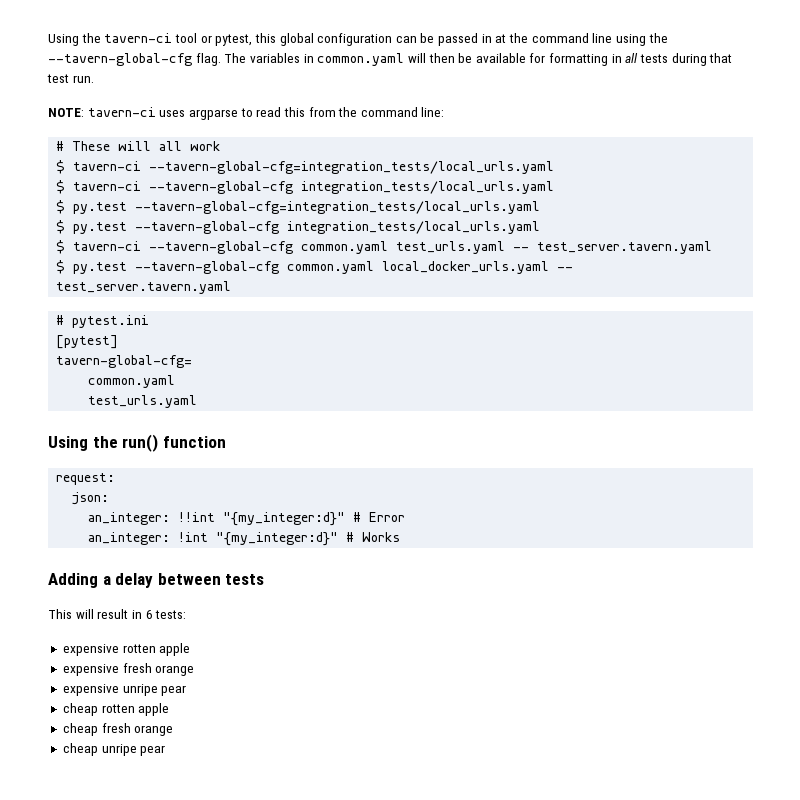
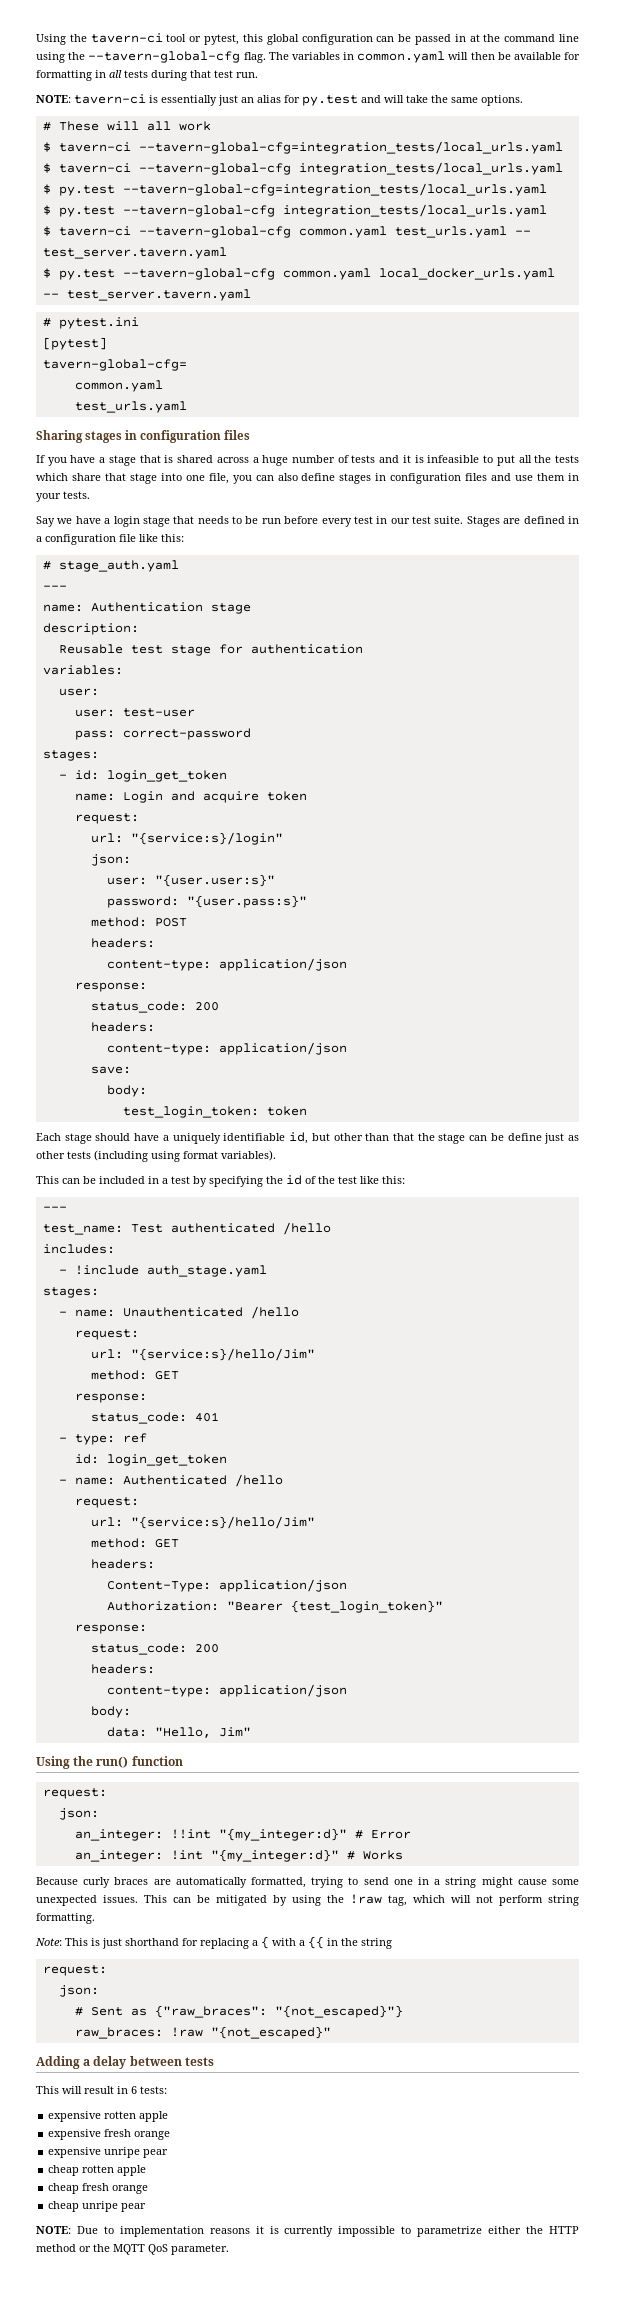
- NOTE: tavern-ci uses argparse to read this from the command line:
+ NOTE: tavern-ci is essentially just an alias for py.test and will take the same options.
+ Sharing stages in configuration files
+ If you have a stage that is shared across a huge number of tests and it is infeasible to put all the tests which share that stage into one file, you can also define stages in configuration files and use them in your tests.
+ Say we have a login stage that needs to be run before every test in our test suite. Stages are defined in a configuration file like this:
+ # stage_auth.yaml
+ ---
+ name: Authentication stage
+ description:
+ Reusable test stage for authentication
+ variables:
+ user:
+ user: test-user
+ pass: correct-password
+ stages:
+ - id: login_get_token
+ name: Login and acquire token
+ request:
+ url: "{service:s}/login"
+ json:
+ user: "{user.user:s}"
+ password: "{user.pass:s}"
+ method: POST
+ headers:
+ content-type: application/json
+ response:
+ status_code: 200
+ headers:
+ content-type: application/json
+ save:
+ body:
+ test_login_token: token
+ Each stage should have a uniquely identifiable id, but other than that the stage can be define just as other tests (including using format variables).
+ This can be included in a test by specifying the id of the test like this:
+ ---
+ test_name: Test authenticated /hello
+ includes:
+ - !include auth_stage.yaml
+ stages:
+ - name: Unauthenticated /hello
+ request:
+ url: "{service:s}/hello/Jim"
+ method: GET
+ response:
+ status_code: 401
+ - type: ref
+ id: login_get_token
+ - name: Authenticated /hello
+ request:
+ url: "{service:s}/hello/Jim"
+ method: GET
+ headers:
+ Content-Type: application/json
+ Authorization: "Bearer {test_login_token}"
+ response:
+ status_code: 200
+ headers:
+ content-type: application/json
+ body:
+ data: "Hello, Jim"
+ Because curly braces are automatically formatted, trying to send one in a string might cause some unexpected issues. This can be mitigated by using the !raw tag, which will not perform string formatting.
+ Note: This is just shorthand for replacing a { with a {{ in the string
+ request:
+ json:
+ # Sent as {"raw_braces": "{not_escaped}"}
+ raw_braces: !raw "{not_escaped}"
+ NOTE: Due to implementation reasons it is currently impossible to parametrize either the HTTP method or the MQTT QoS parameter.

